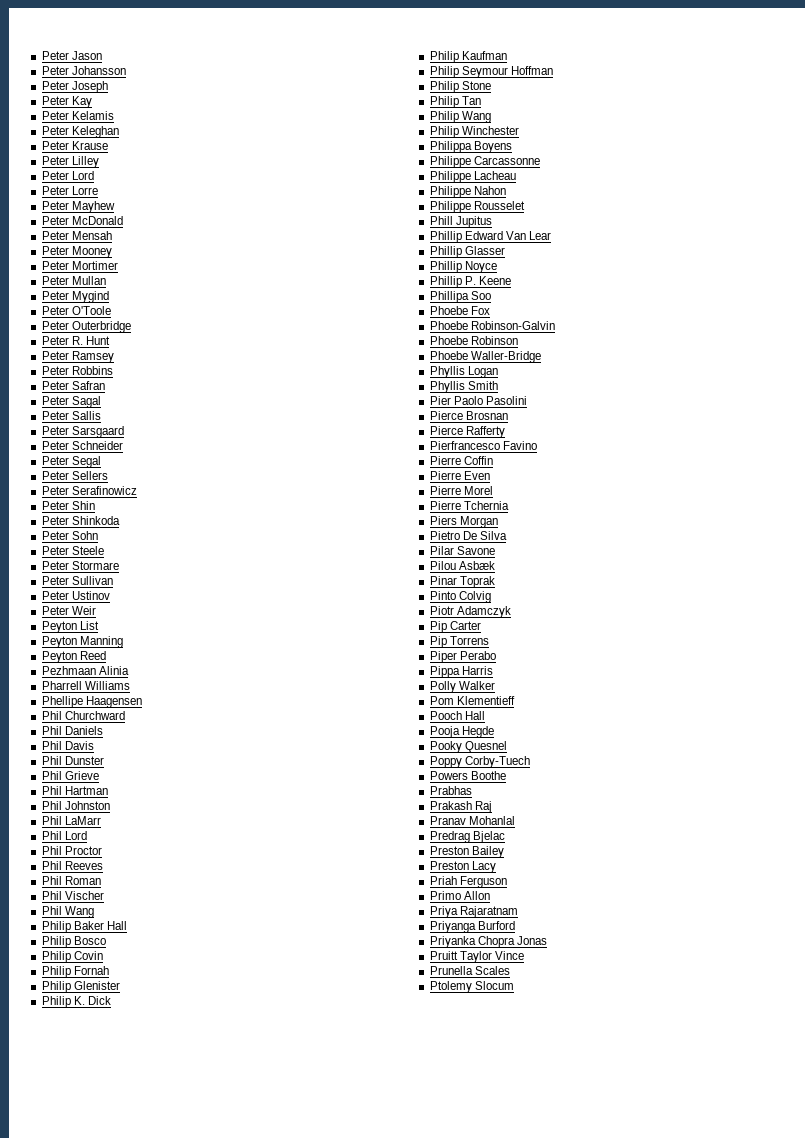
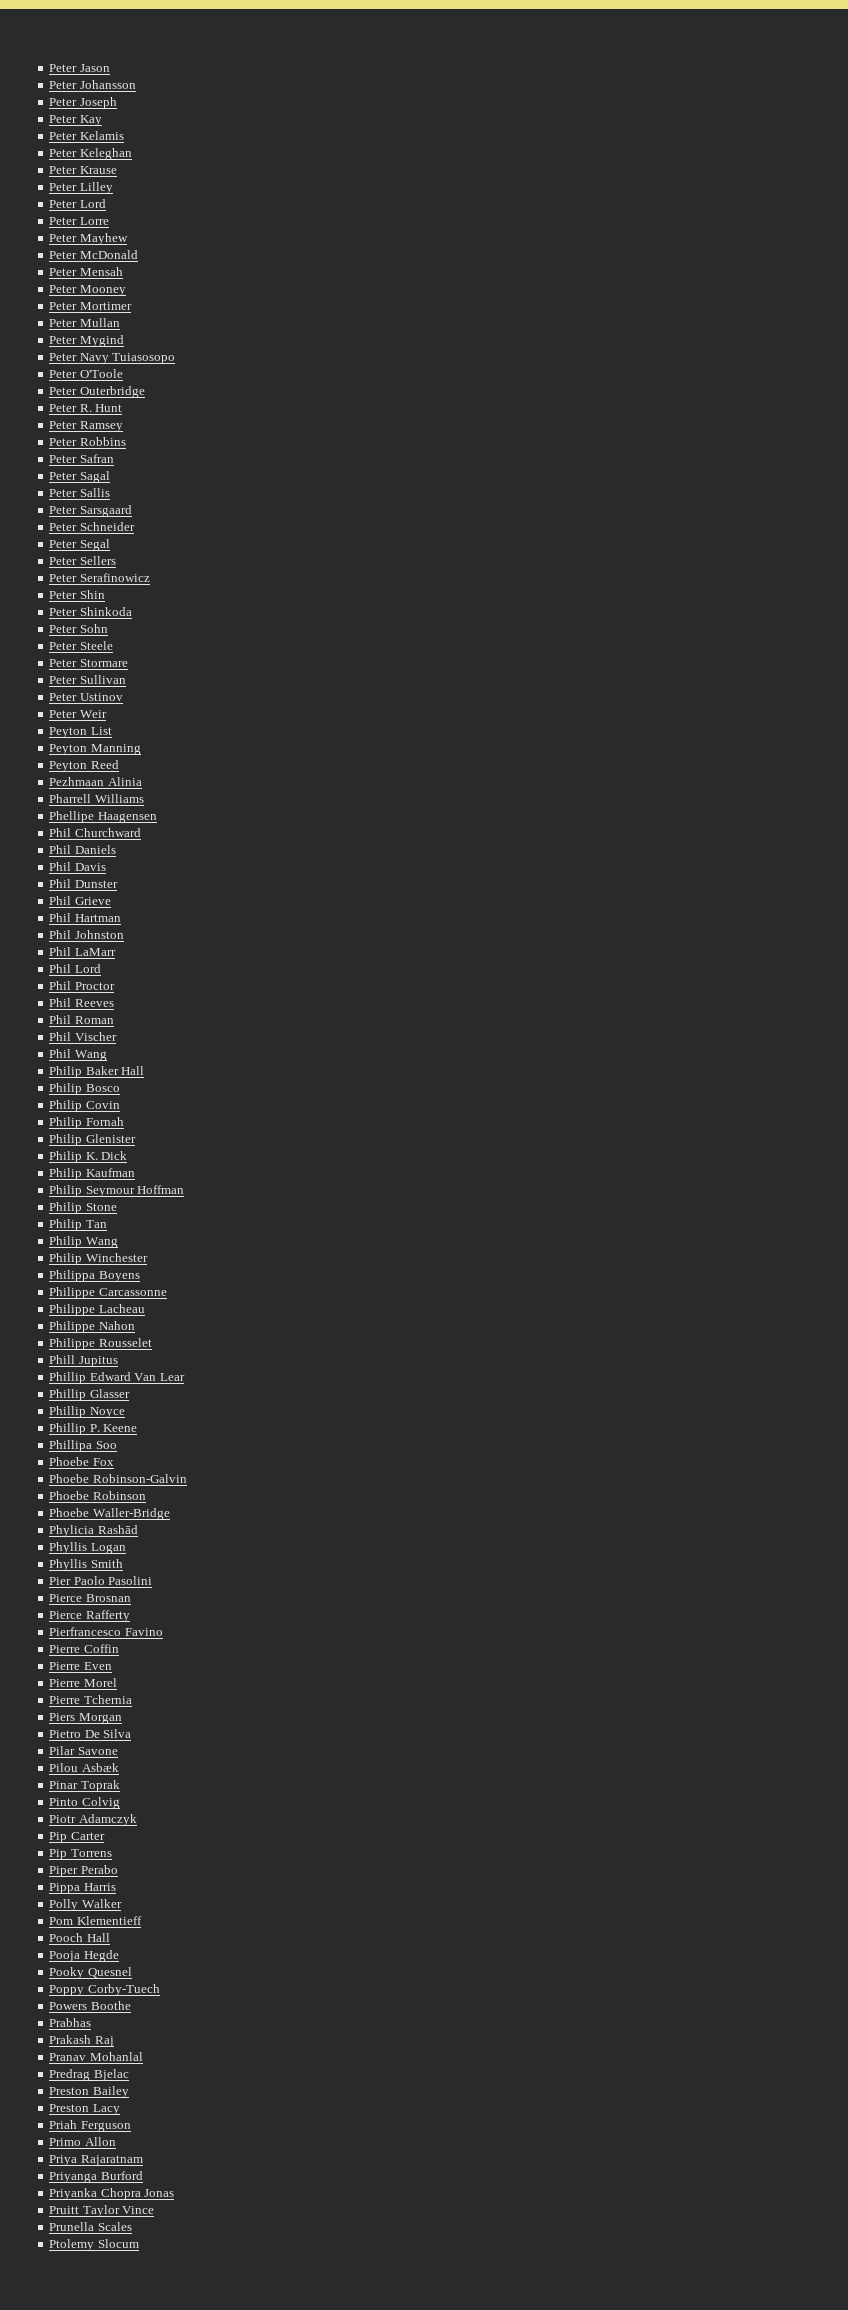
+ Peter Navy Tuiasosopo
+ Phylicia Rashād

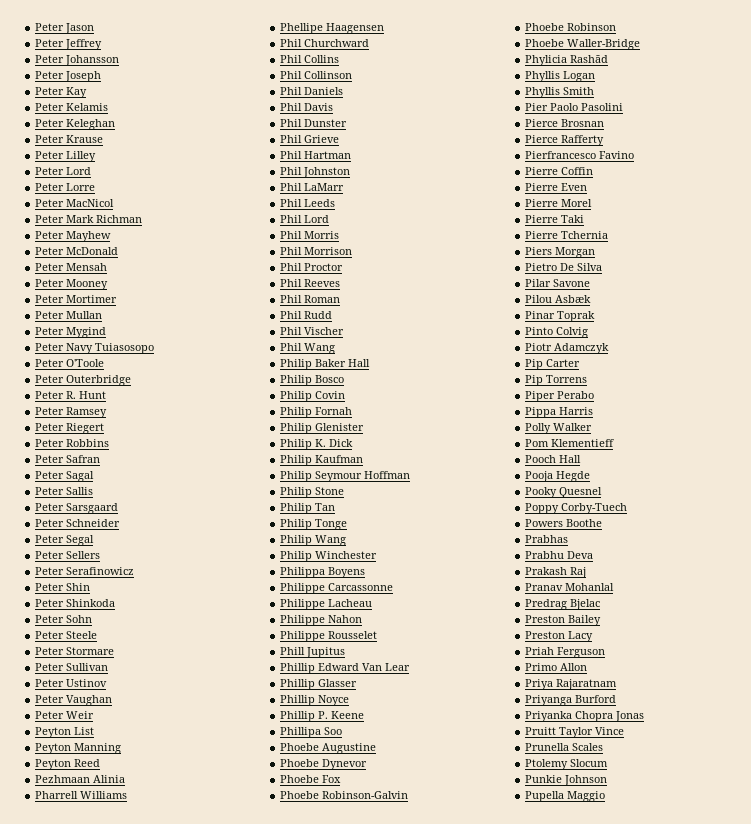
+ Peter Jeffrey
+ Peter MacNicol
+ Peter Mark Richman
+ Peter Riegert
+ Peter Vaughan
+ Phil Collins
+ Phil Collinson
+ Phil Leeds
+ Phil Morris
+ Phil Morrison
+ Phil Rudd
+ Philip Tonge
+ Phoebe Augustine
+ Phoebe Dynevor
+ Pierre Taki
+ Prabhu Deva
+ Punkie Johnson
+ Pupella Maggio

